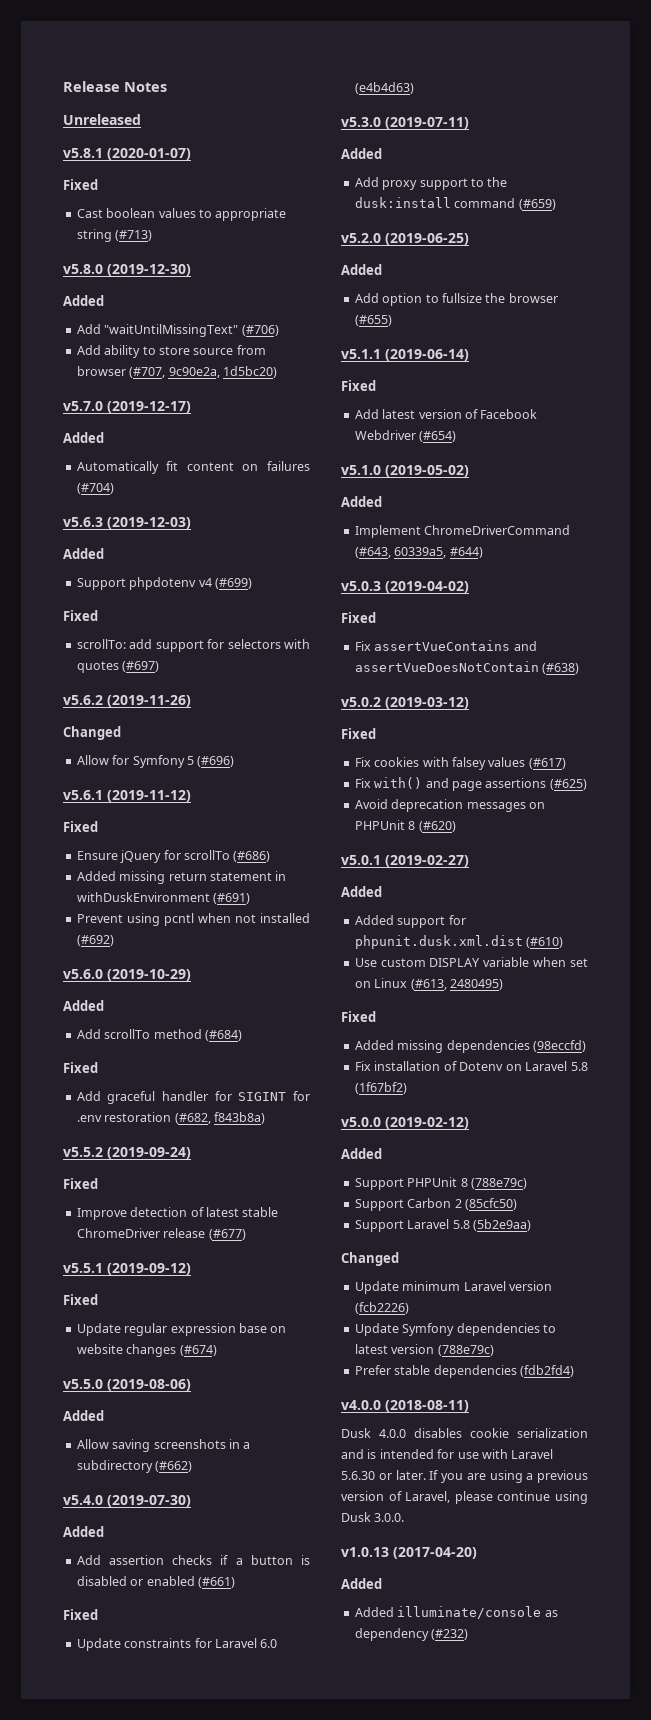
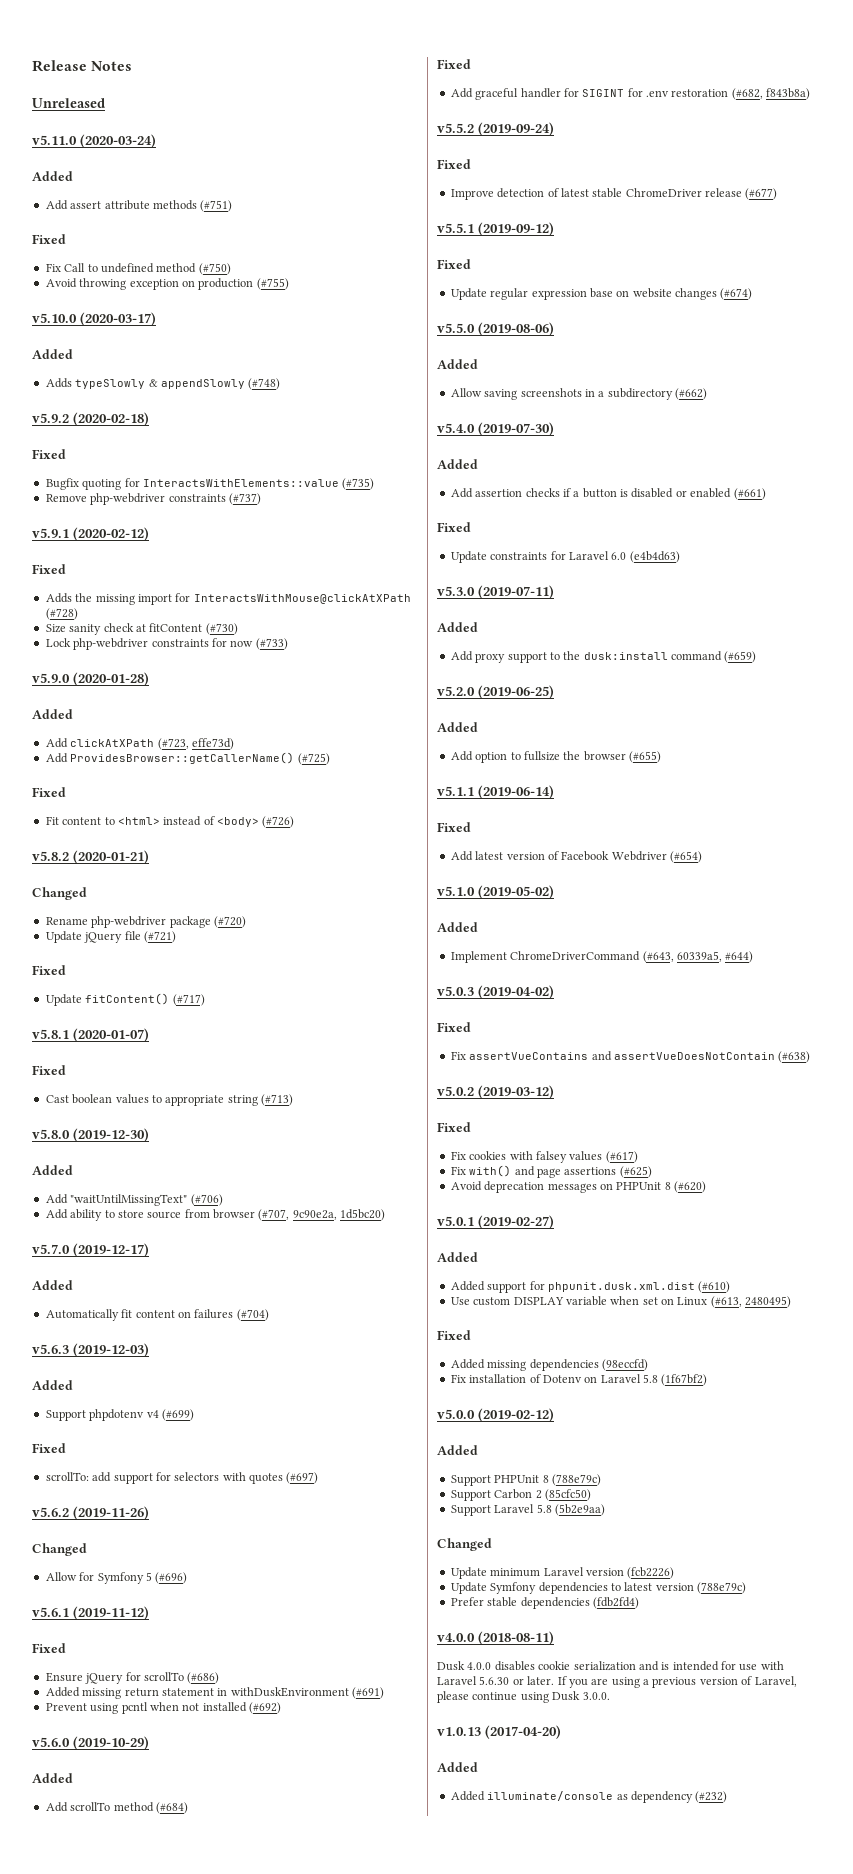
+ v5.11.0 (2020-03-24)
+ Added
+ Add assert attribute methods (#751)
+ Fixed
+ Fix Call to undefined method (#750)
+ Avoid throwing exception on production (#755)
+ v5.10.0 (2020-03-17)
+ Added
+ Adds typeSlowly & appendSlowly (#748)
+ v5.9.2 (2020-02-18)
+ Fixed
+ Bugfix quoting for InteractsWithElements::value (#735)
+ Remove php-webdriver constraints (#737)
+ v5.9.1 (2020-02-12)
+ Fixed
+ Adds the missing import for InteractsWithMouse@clickAtXPath (#728)
+ Size sanity check at fitContent (#730)
+ Lock php-webdriver constraints for now (#733)
+ v5.9.0 (2020-01-28)
+ Added
+ Add clickAtXPath (#723, effe73d)
+ Add ProvidesBrowser::getCallerName() (#725)
+ Fixed
+ Fit content to <html> instead of <body> (#726)
+ v5.8.2 (2020-01-21)
+ Changed
+ Rename php-webdriver package (#720)
+ Update jQuery file (#721)
+ Fixed
+ Update fitContent() (#717)

